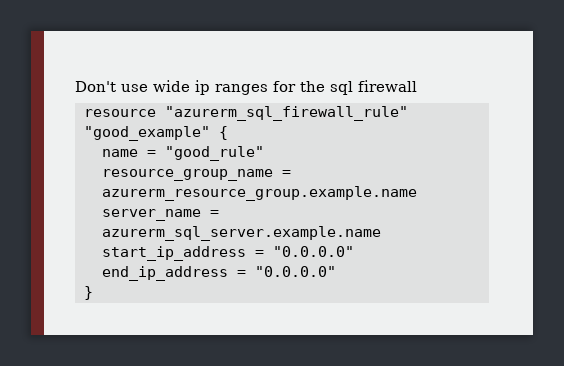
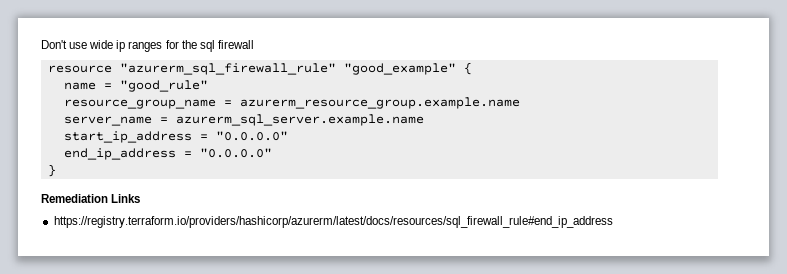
+ Remediation Links
+ https://registry.terraform.io/providers/hashicorp/azurerm/latest/docs/resources/sql_firewall_rule#end_ip_address

